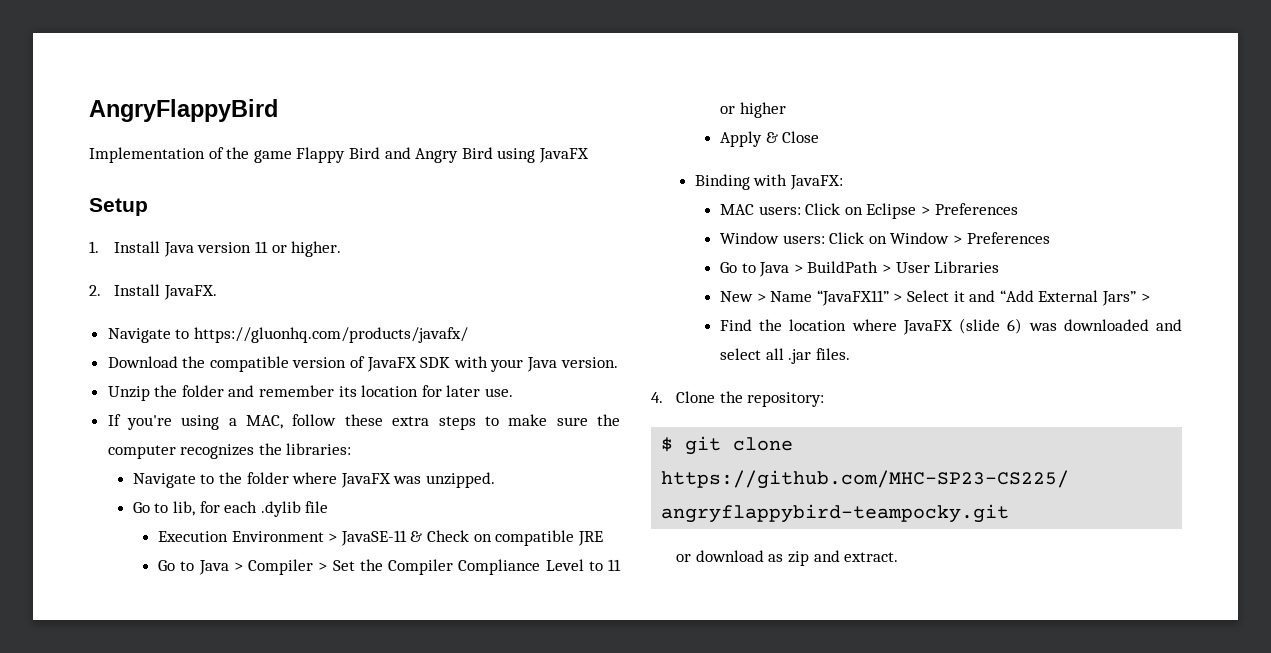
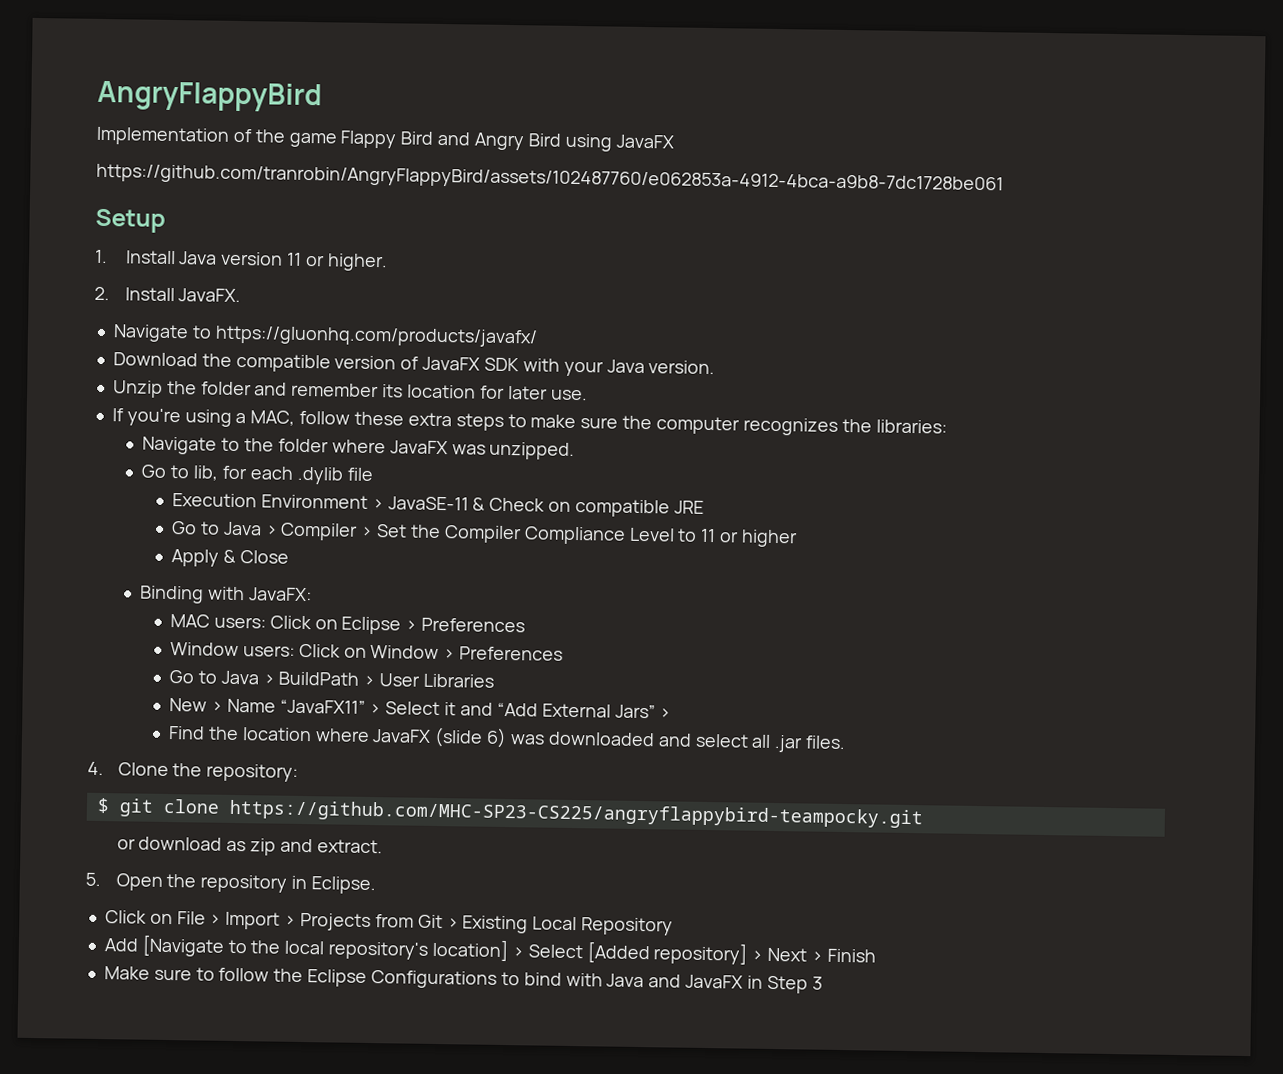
+ https://github.com/tranrobin/AngryFlappyBird/assets/102487760/e062853a-4912-4bca-a9b8-7dc1728be061
+ 5. Open the repository in Eclipse.
+ Click on File > Import > Projects from Git > Existing Local Repository
+ Add [Navigate to the local repository's location] > Select [Added repository] > Next > Finish
+ Make sure to follow the Eclipse Configurations to bind with Java and JavaFX in Step 3

